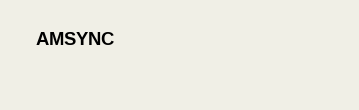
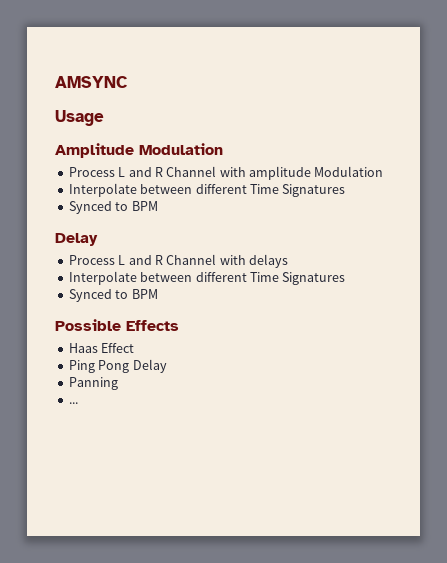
+ Usage
+ Amplitude Modulation
+ Process L and R Channel with amplitude Modulation
+ Interpolate between different Time Signatures
+ Synced to BPM
+ Delay
+ Process L and R Channel with delays
+ Interpolate between different Time Signatures
+ Synced to BPM
+ Possible Effects
+ Haas Effect
+ Ping Pong Delay
+ Panning
+ ...

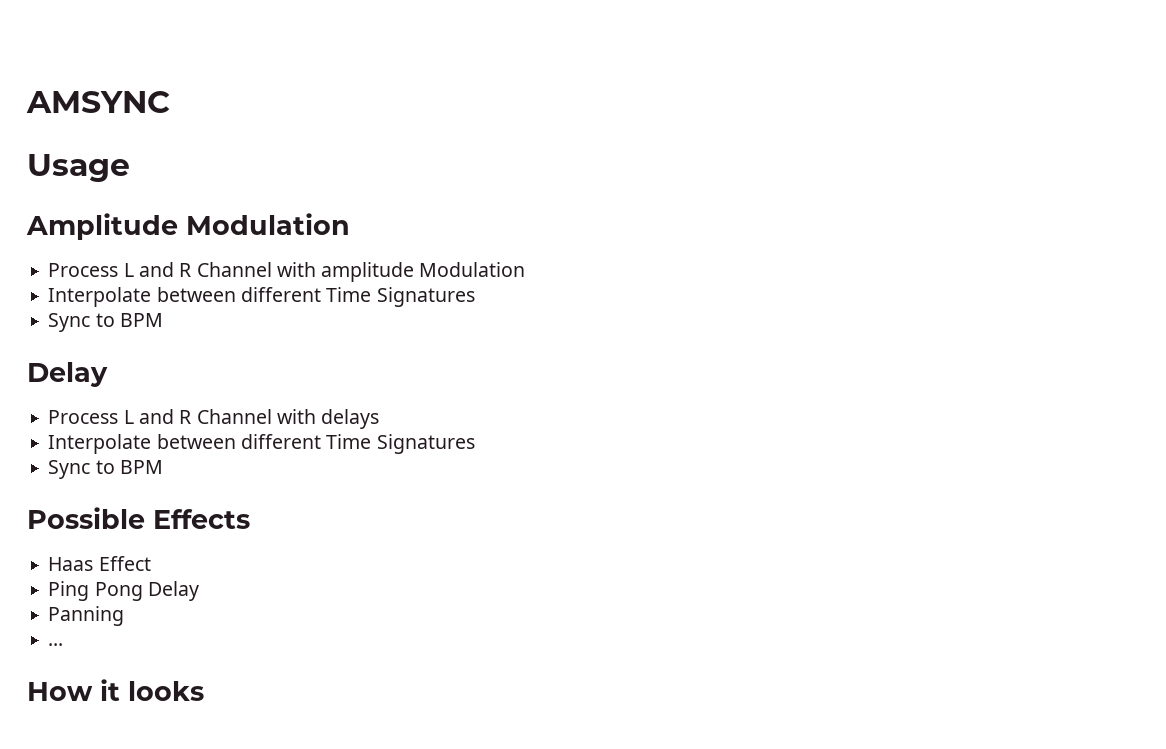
  Process L and R Channel with amplitude Modulation
  Interpolate between different Time Signatures
- Synced to BPM
+ Sync to BPM
  Process L and R Channel with delays
  Interpolate between different Time Signatures
- Synced to BPM
+ Sync to BPM
+ How it looks

